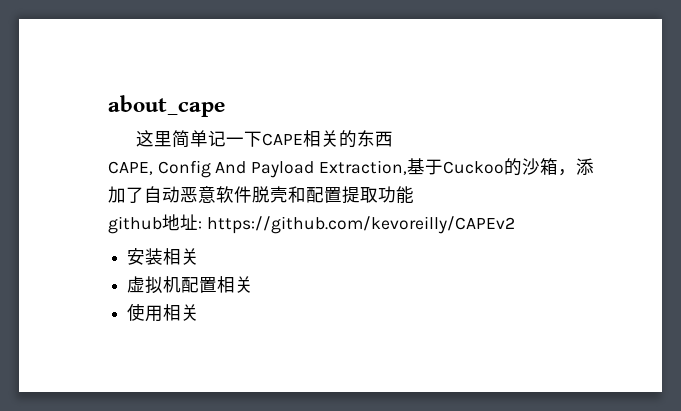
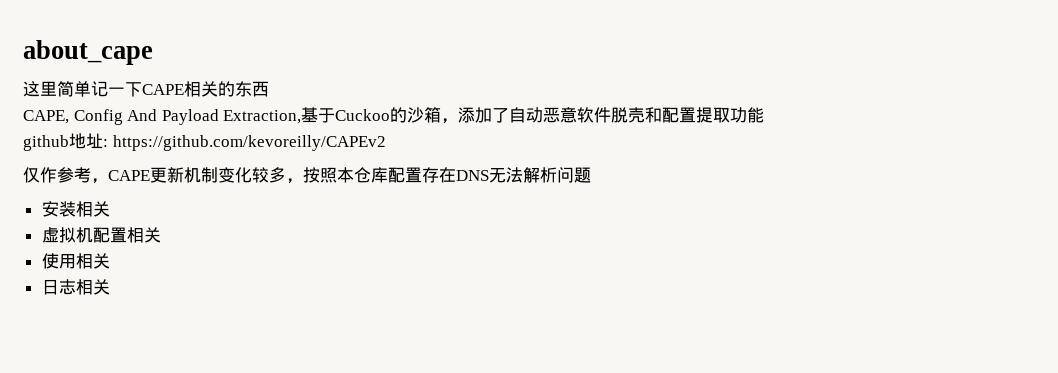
+ 仅作参考，CAPE更新机制变化较多，按照本仓库配置存在DNS无法解析问题
+ 日志相关

